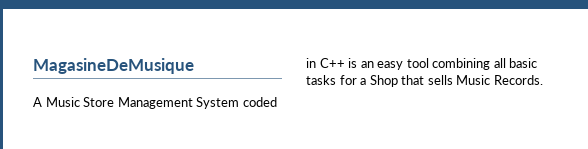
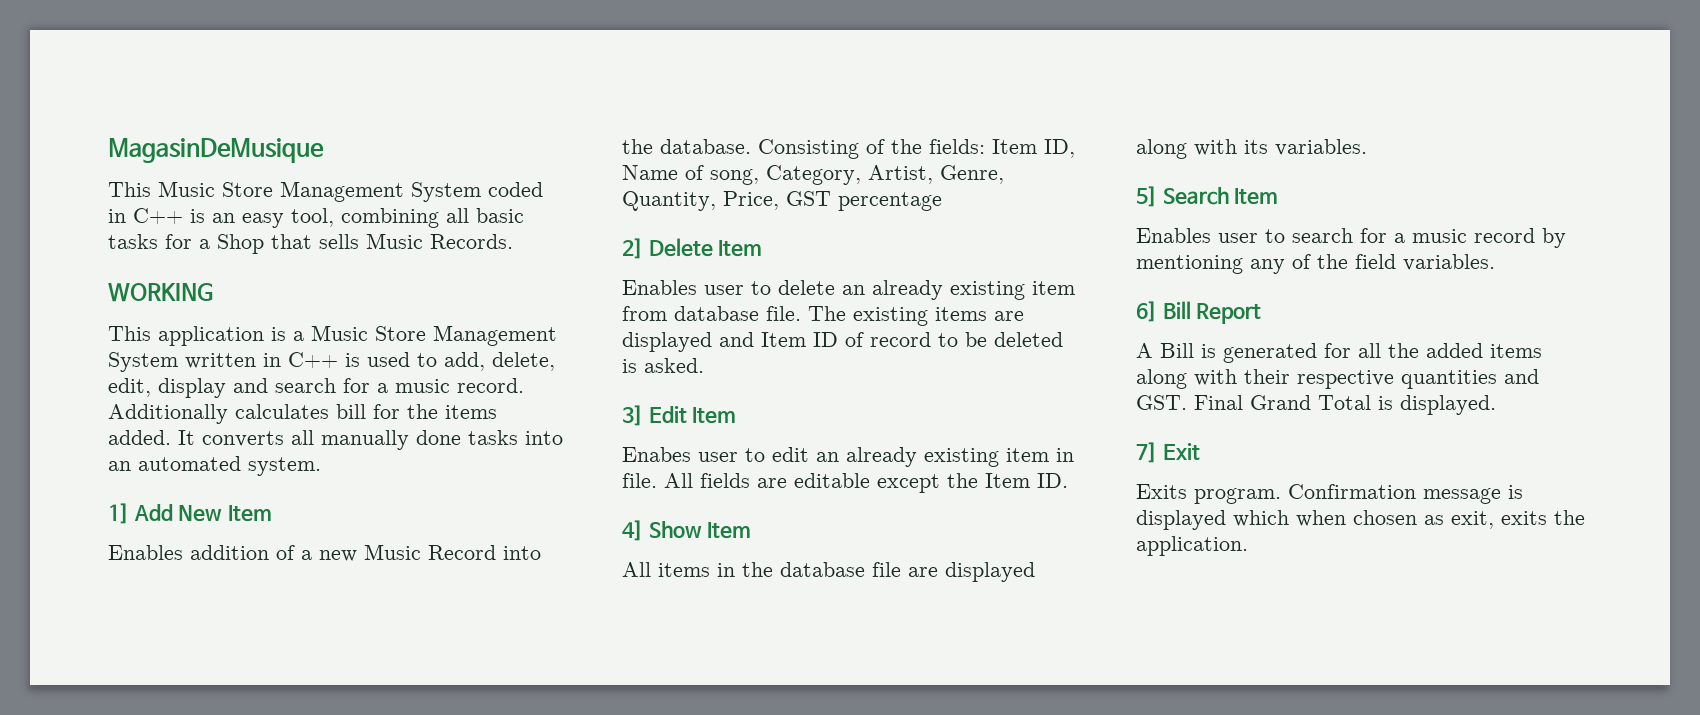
- MagasineDeMusique
- A Music Store Management System coded in C++ is an easy tool combining all basic tasks for a Shop that sells Music Records.
+ MagasinDeMusique
+ This Music Store Management System coded in C++ is an easy tool, combining all basic tasks for a Shop that sells Music Records.
+ WORKING
+ This application is a Music Store Management System written in C++ is used to add, delete, edit, display and search for a music record. Additionally calculates bill for the items added. It converts all manually done tasks into an automated system.
+ 1] Add New Item
+ Enables addition of a new Music Record into the database. Consisting of the fields: Item ID, Name of song, Category, Artist, Genre, Quantity, Price, GST percentage
+ 2] Delete Item
+ Enables user to delete an already existing item from database file. The existing items are displayed and Item ID of record to be deleted is asked.
+ 3] Edit Item
+ Enabes user to edit an already existing item in file. All fields are editable except the Item ID.
+ 4] Show Item
+ All items in the database file are displayed along with its variables.
+ 5] Search Item
+ Enables user to search for a music record by mentioning any of the field variables.
+ 6] Bill Report
+ A Bill is generated for all the added items along with their respective quantities and GST. Final Grand Total is displayed.
+ 7] Exit
+ Exits program. Confirmation message is displayed which when chosen as exit, exits the application.

